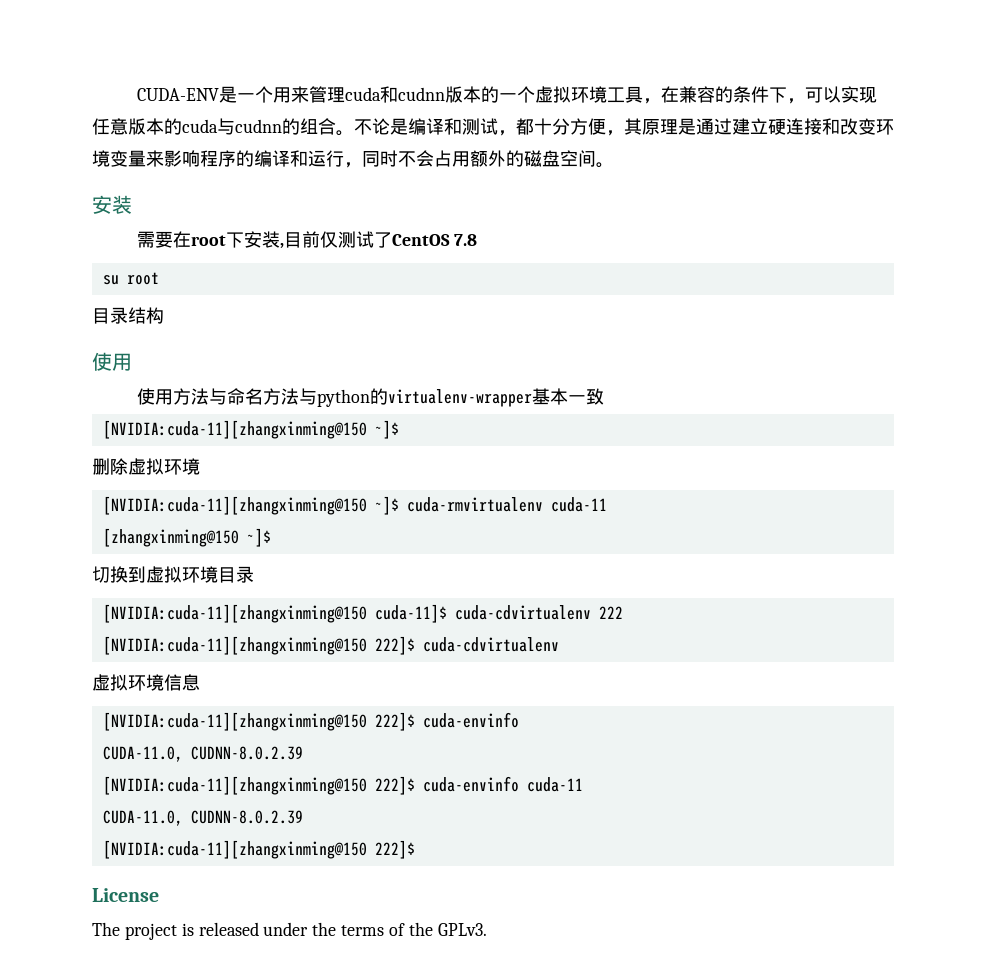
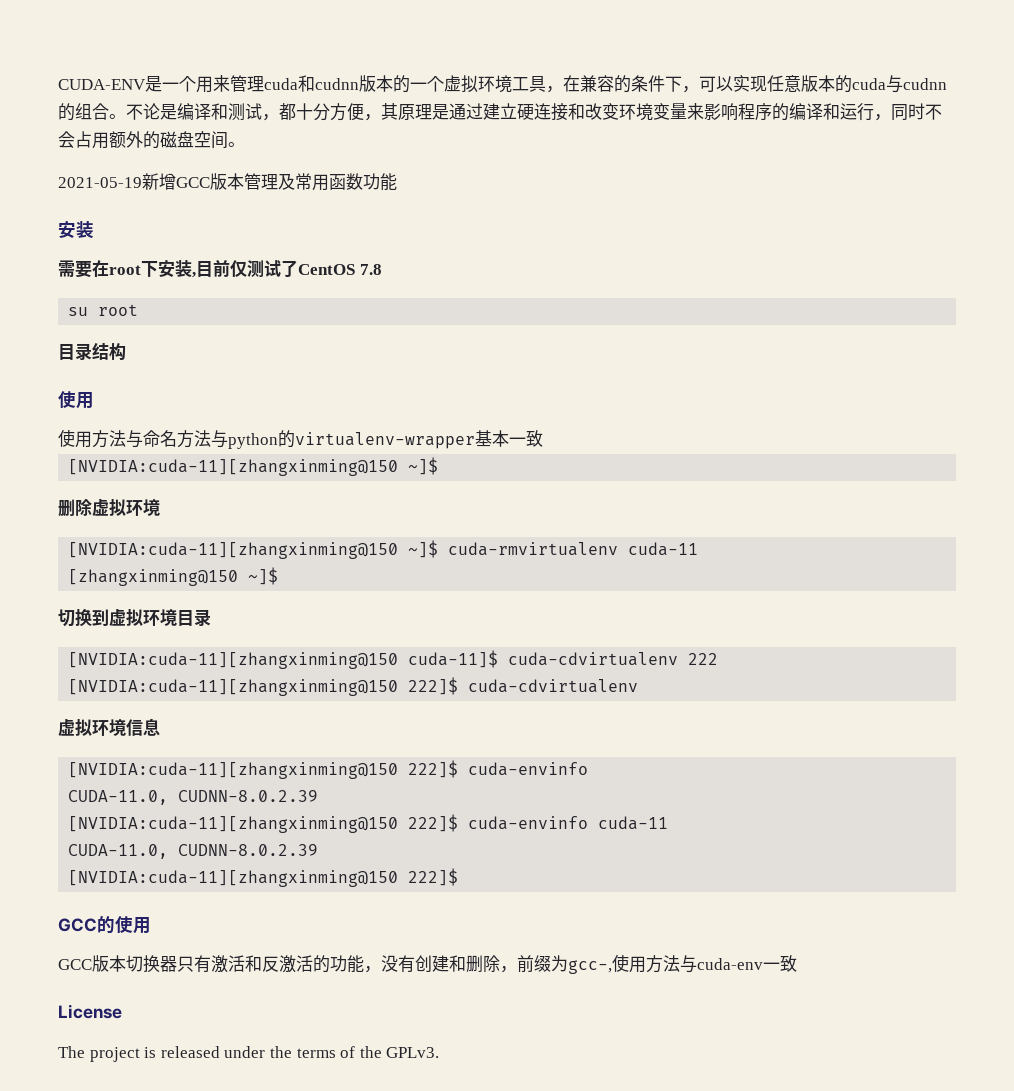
+ 2021-05-19新增GCC版本管理及常用函数功能
+ GCC的使用
+ GCC版本切换器只有激活和反激活的功能，没有创建和删除，前缀为gcc-,使用方法与cuda-env一致

